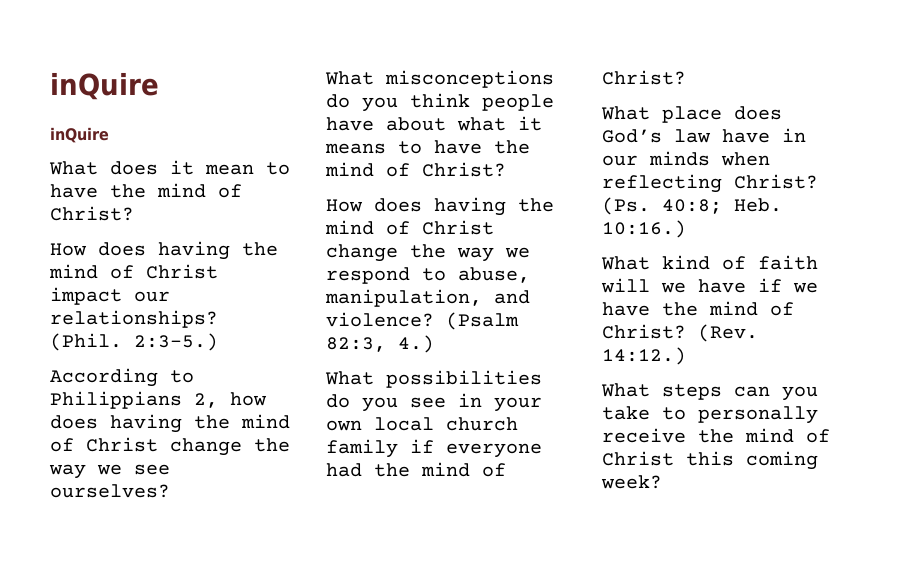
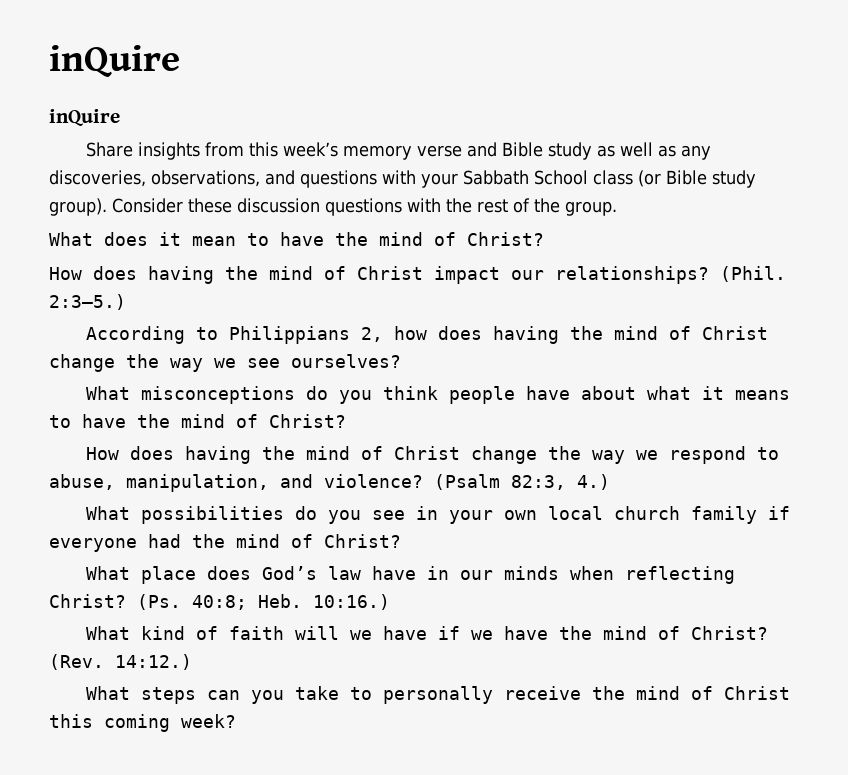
+ Share insights from this week’s memory verse and Bible study as well as any discoveries, observations, and questions with your Sabbath School class (or Bible study group). Consider these discussion questions with the rest of the group.

